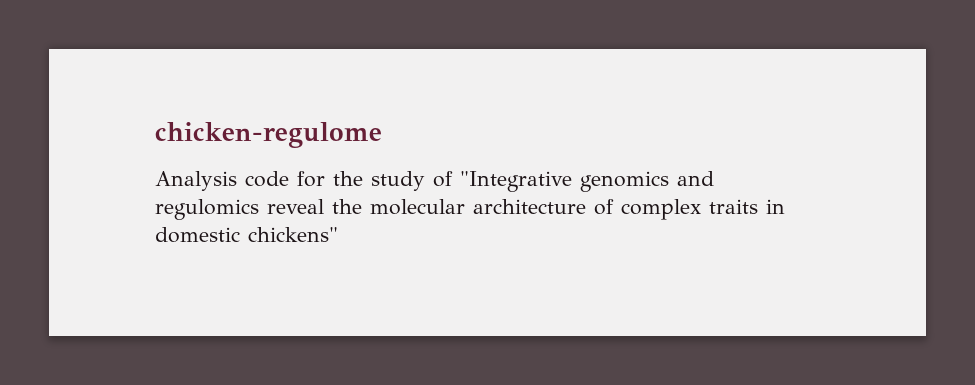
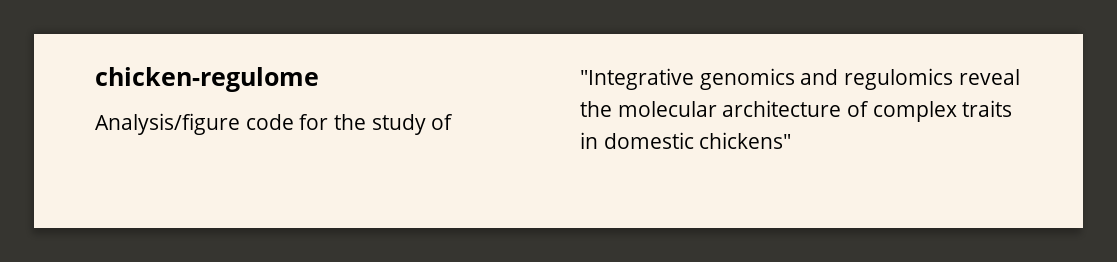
- Analysis code for the study of "Integrative genomics and regulomics reveal the molecular architecture of complex traits in domestic chickens"
+ Analysis/figure code for the study of "Integrative genomics and regulomics reveal the molecular architecture of complex traits in domestic chickens"

